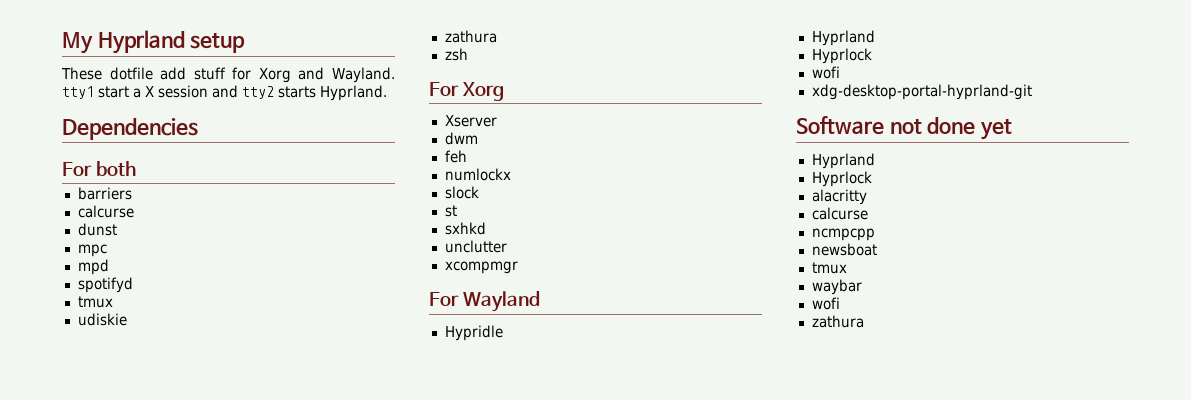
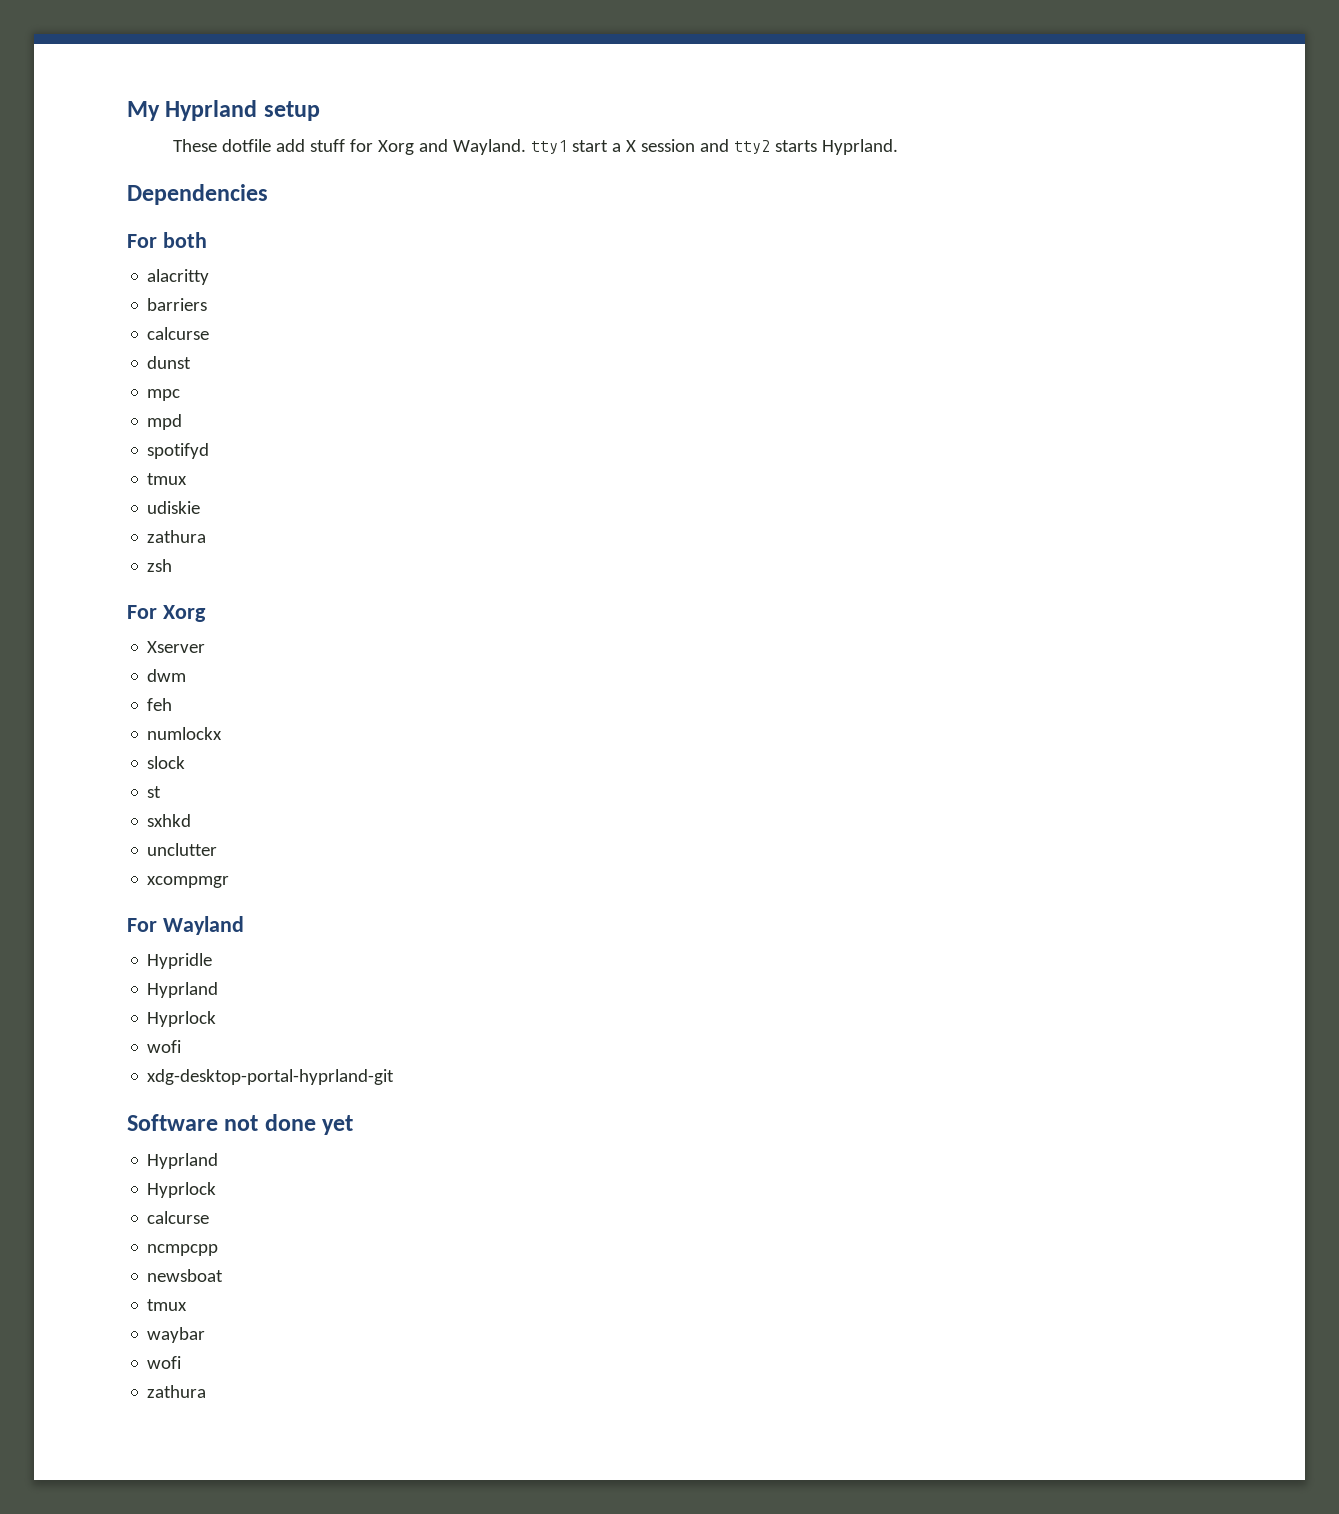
+ alacritty
- alacritty

